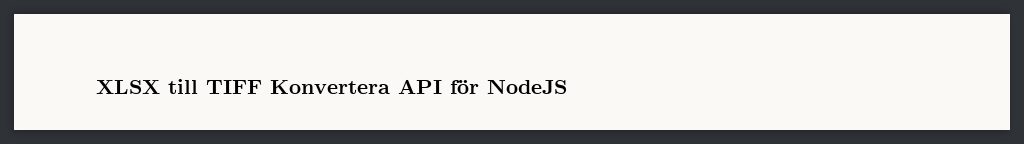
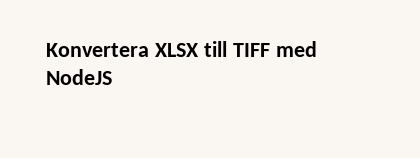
- XLSX till TIFF Konvertera API för NodeJS
+ Konvertera XLSX till TIFF med NodeJS

